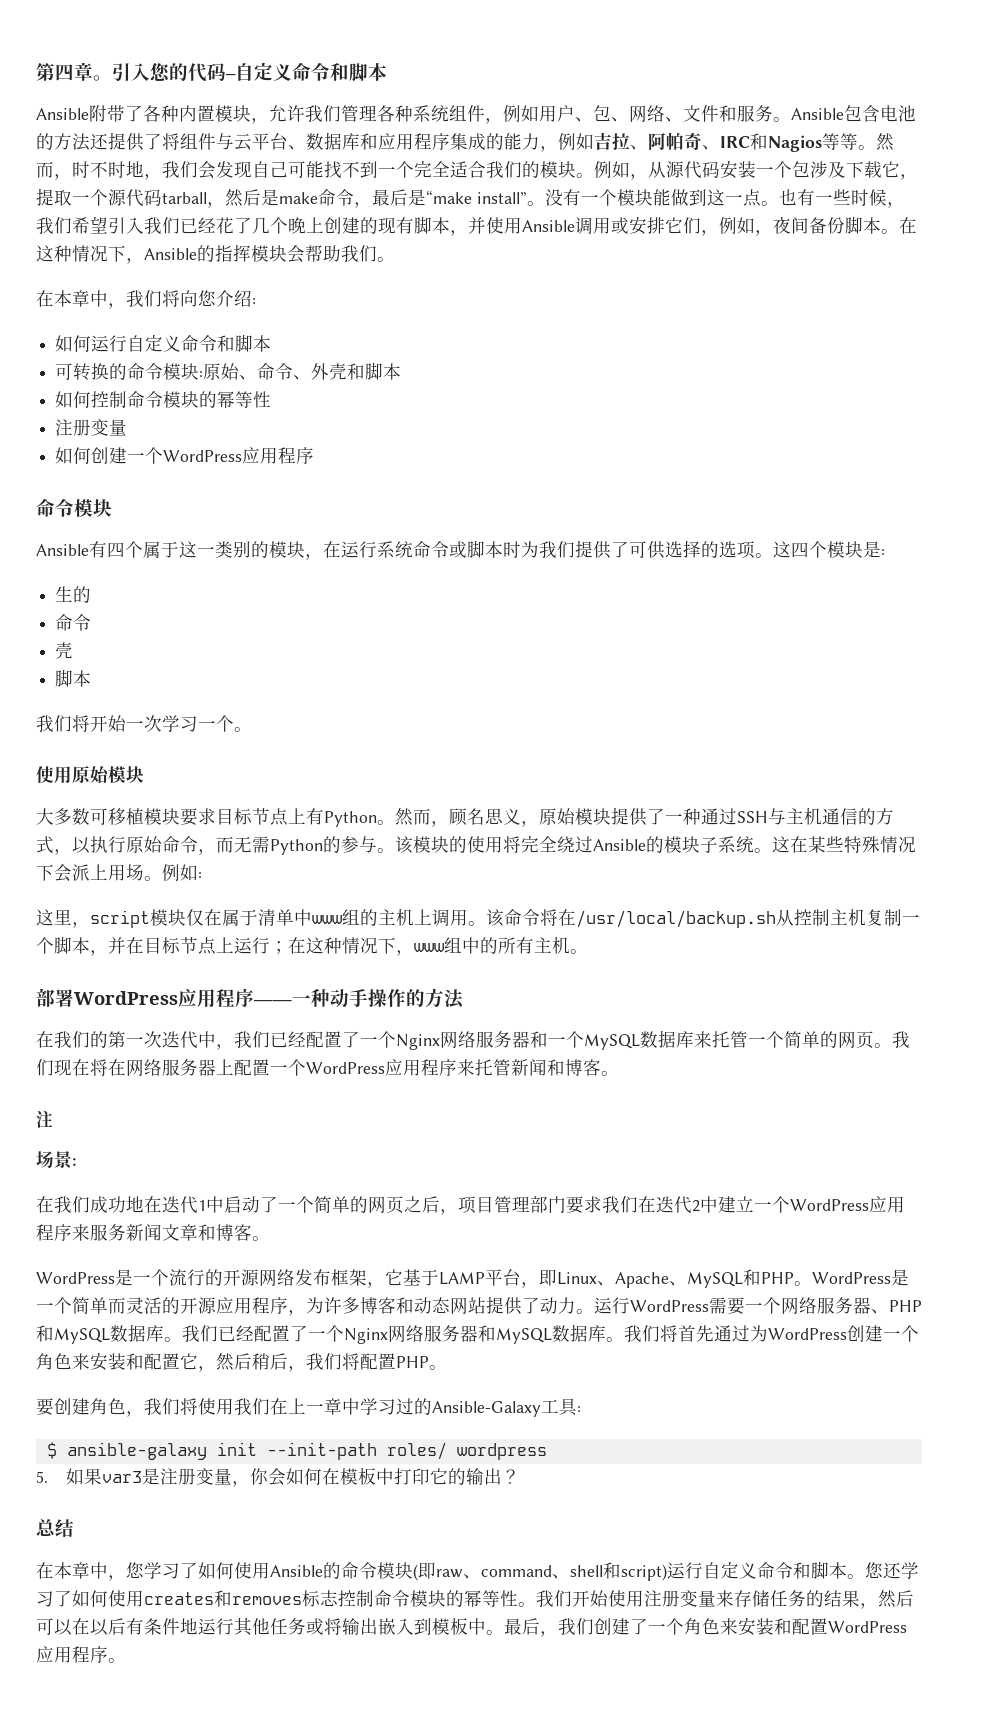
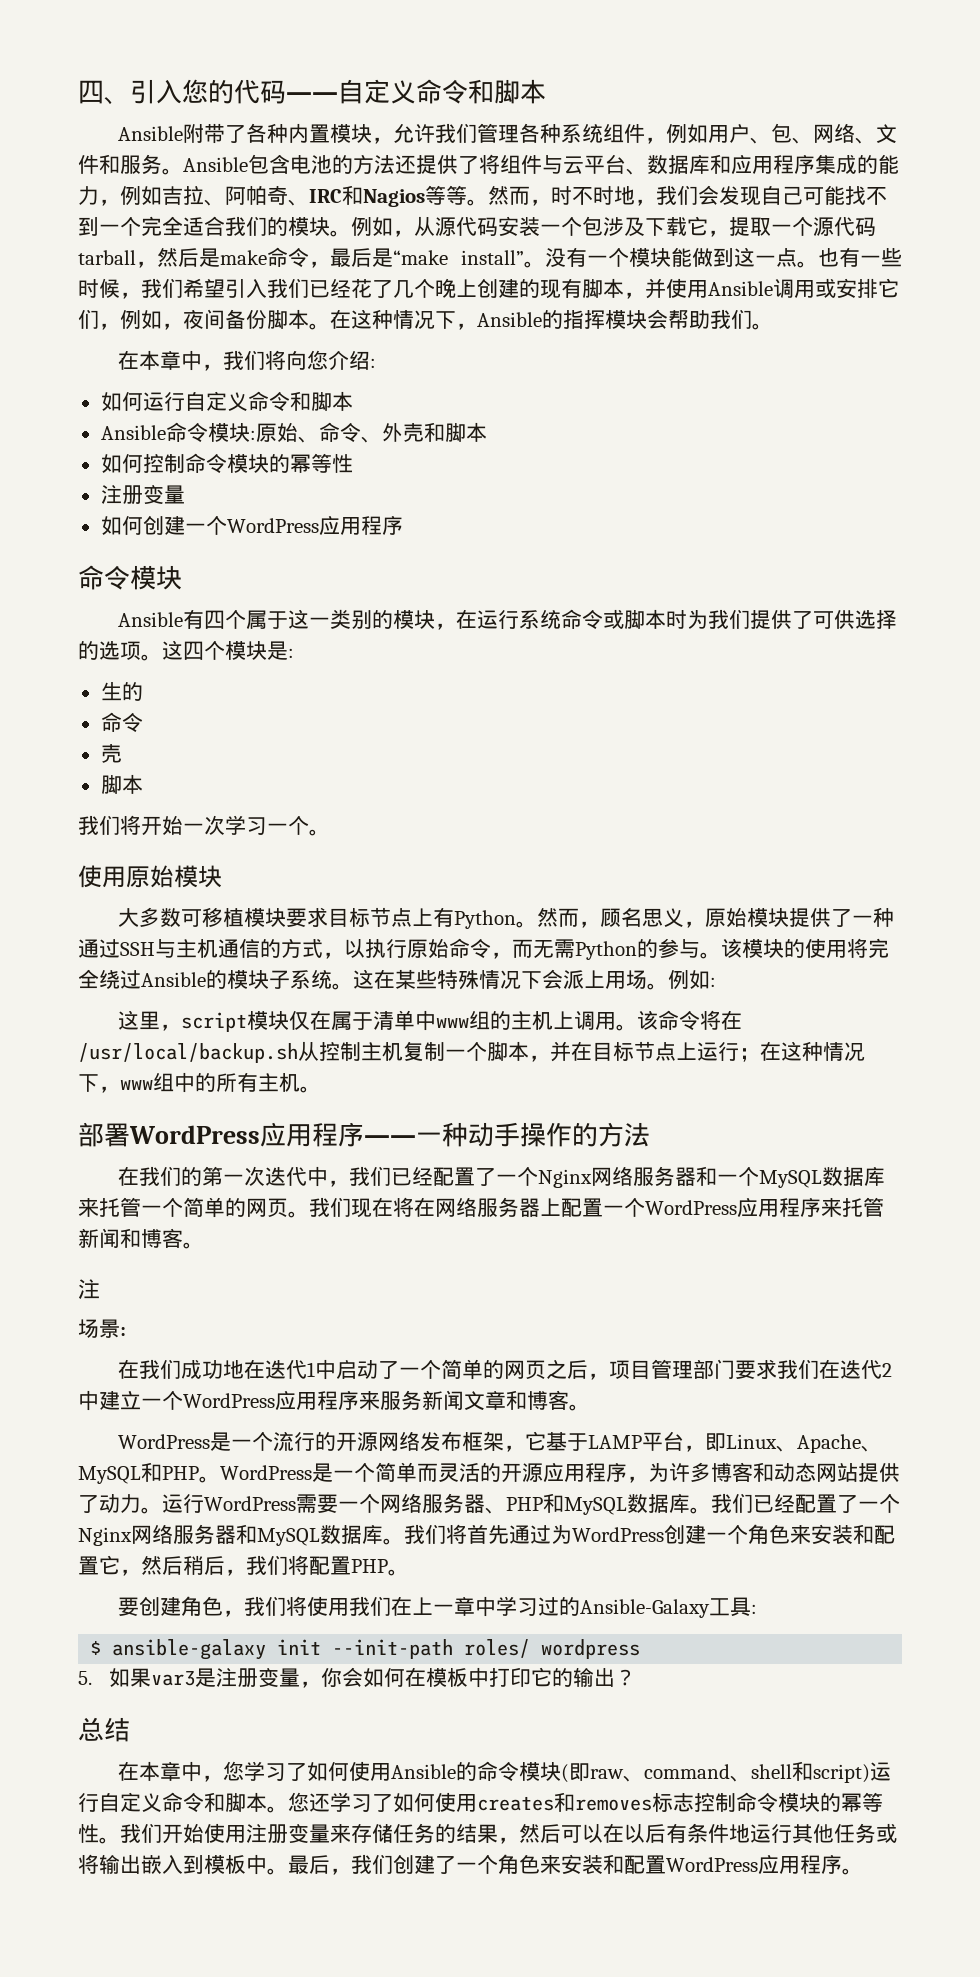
- 第四章。引入您的代码–自定义命令和脚本
+ 四、引入您的代码——自定义命令和脚本
- 可转换的命令模块:原始、命令、外壳和脚本
+ Ansible命令模块:原始、命令、外壳和脚本

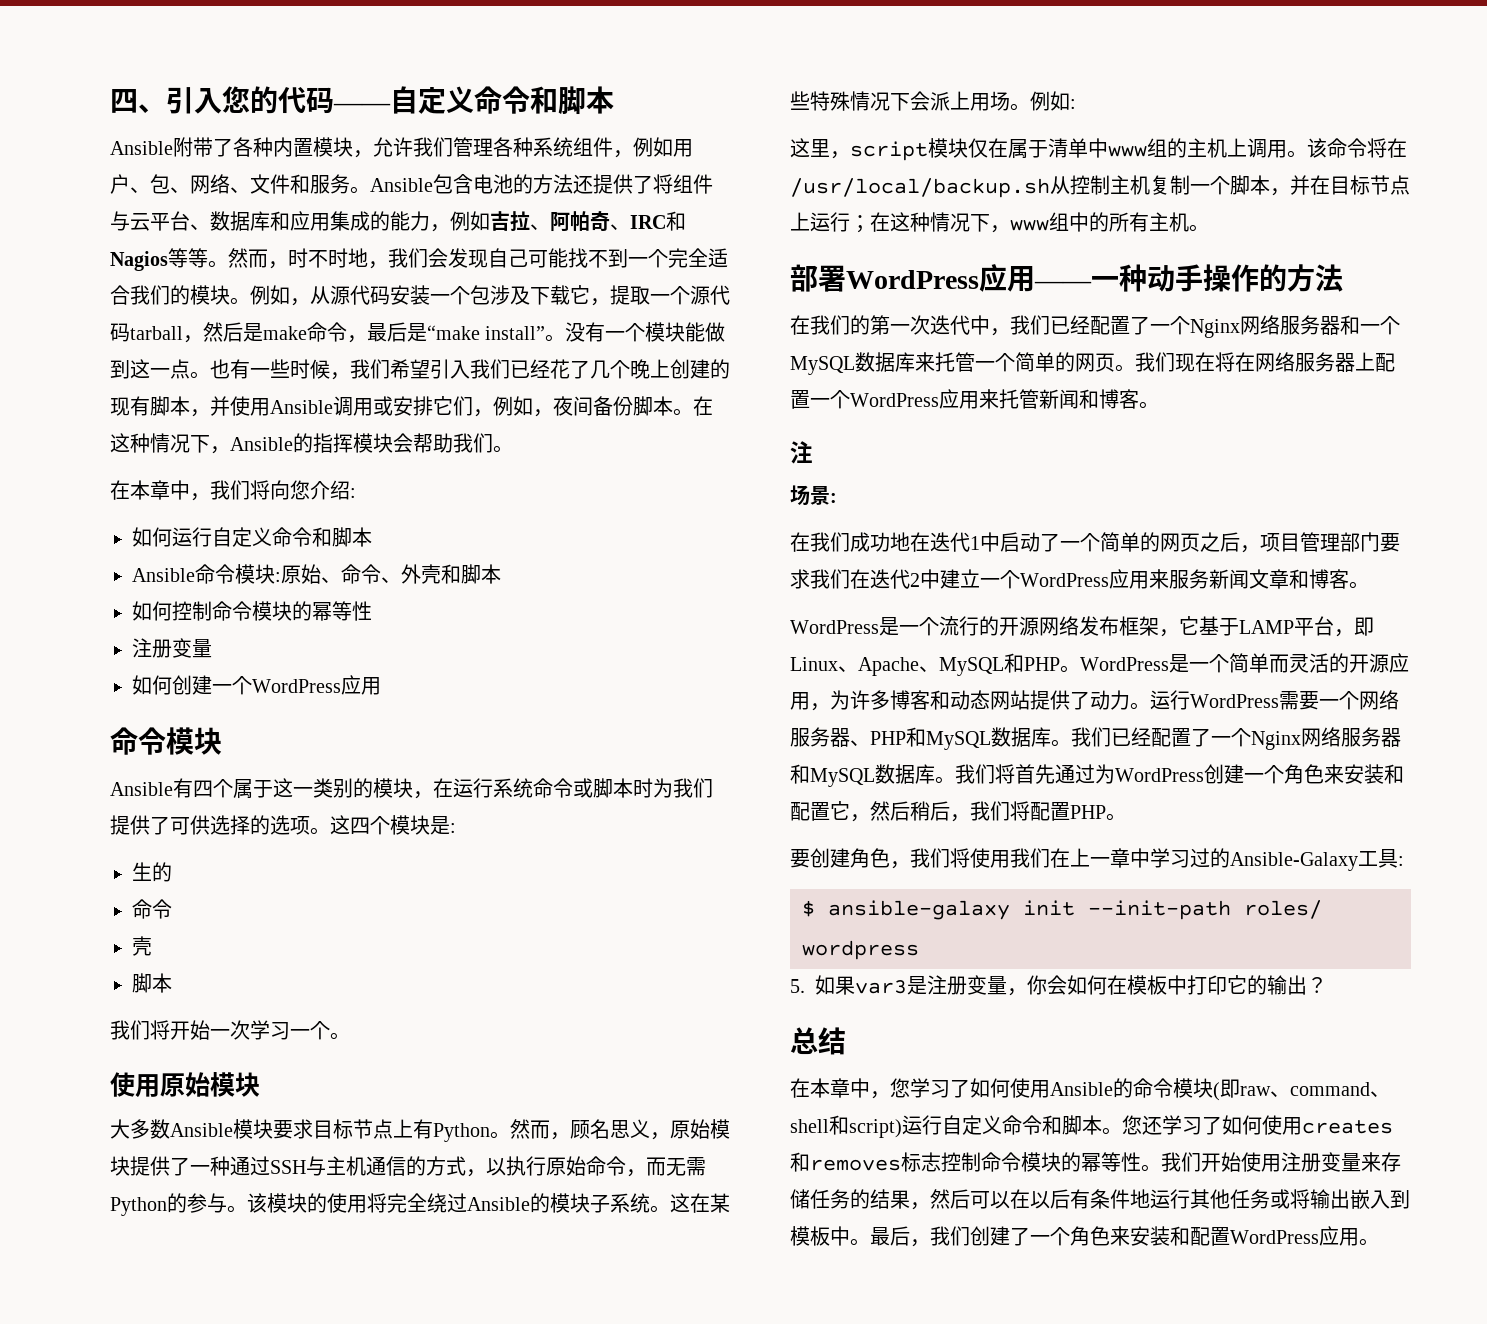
- Ansible包含电池的方法还提供了将组件与云平台、数据库和应用程序集成的能力，例如吉拉、阿帕奇、IRC和Nagios等等。
+ Ansible包含电池的方法还提供了将组件与云平台、数据库和应用集成的能力，例如吉拉、阿帕奇、IRC和Nagios等等。
- 如何创建一个WordPress应用程序
+ 如何创建一个WordPress应用
- 大多数可移植模块要求目标节点上有Python。
+ 大多数Ansible模块要求目标节点上有Python。
- 部署WordPress应用程序——一种动手操作的方法
+ 部署WordPress应用——一种动手操作的方法
- 我们现在将在网络服务器上配置一个WordPress应用程序来托管新闻和博客。
+ 我们现在将在网络服务器上配置一个WordPress应用来托管新闻和博客。
- 在我们成功地在迭代1中启动了一个简单的网页之后，项目管理部门要求我们在迭代2中建立一个WordPress应用程序来服务新闻文章和博客。
+ 在我们成功地在迭代1中启动了一个简单的网页之后，项目管理部门要求我们在迭代2中建立一个WordPress应用来服务新闻文章和博客。
- WordPress是一个简单而灵活的开源应用程序，为许多博客和动态网站提供了动力。
+ WordPress是一个简单而灵活的开源应用，为许多博客和动态网站提供了动力。
- 最后，我们创建了一个角色来安装和配置WordPress应用程序。
+ 最后，我们创建了一个角色来安装和配置WordPress应用。

